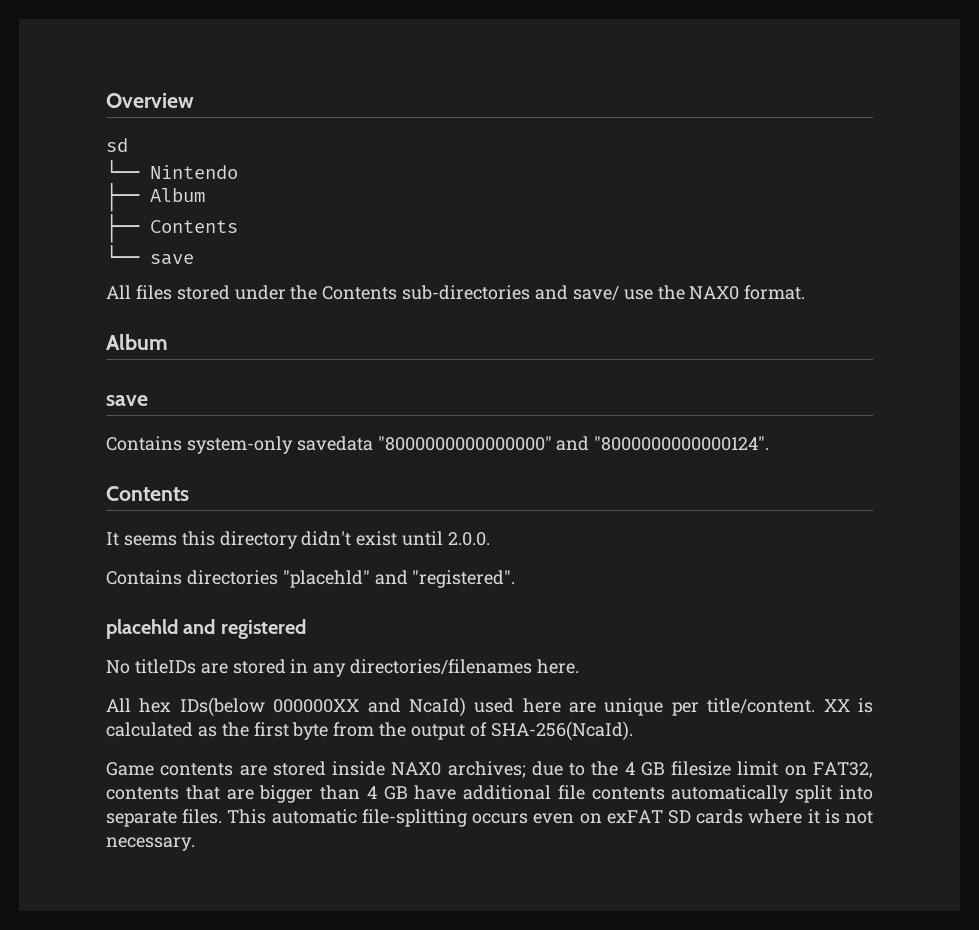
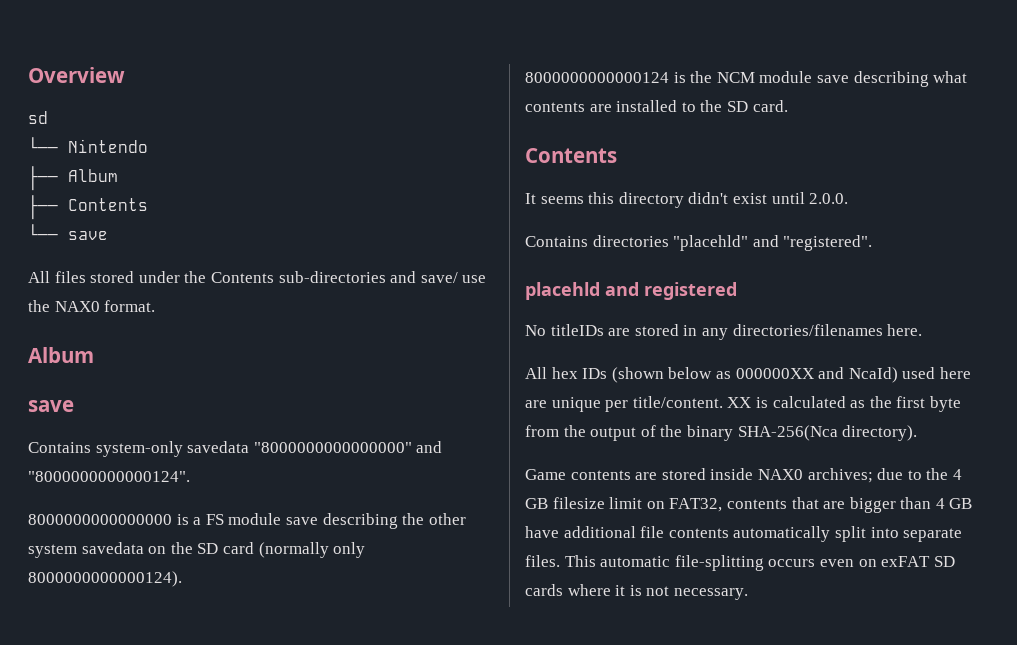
+ 8000000000000000 is a FS module save describing the other system savedata on the SD card (normally only 8000000000000124).
+ 8000000000000124 is the NCM module save describing what contents are installed to the SD card.
- All hex IDs(below 000000XX and NcaId) used here are unique per title/content.
+ All hex IDs (shown below as 000000XX and NcaId) used here are unique per title/content.
- XX is calculated as the first byte from the output of SHA-256(NcaId).
+ XX is calculated as the first byte from the output of the binary SHA-256(Nca directory).

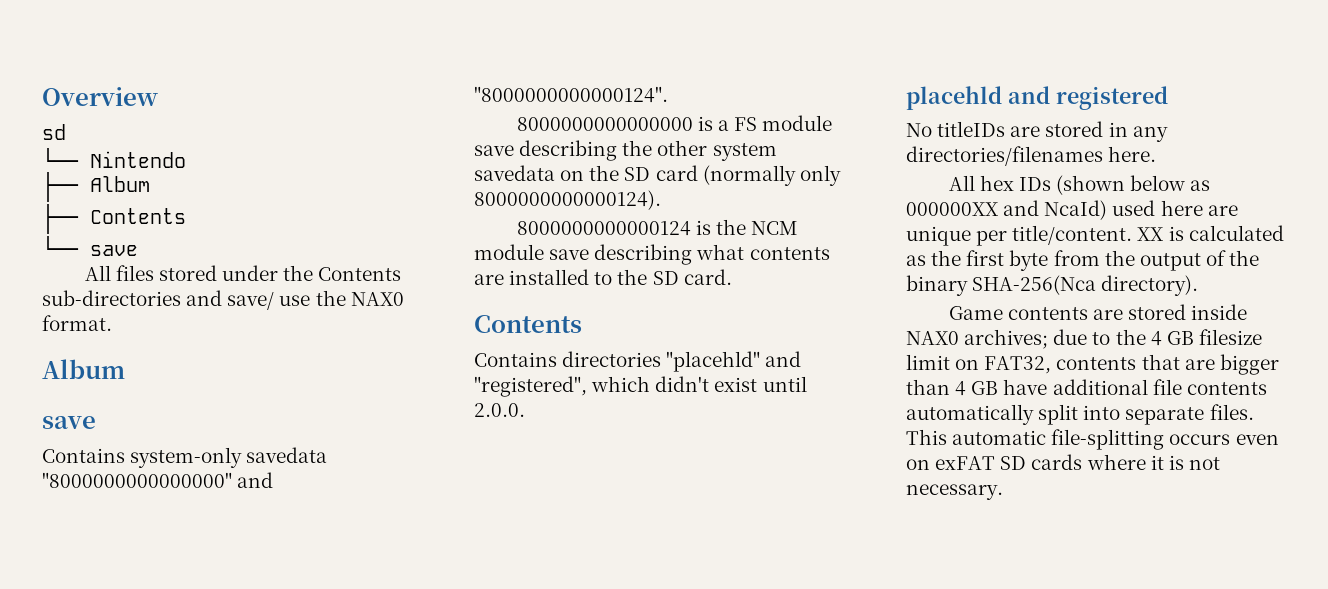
- It seems this directory didn't exist until 2.0.0.
+ Contains directories "placehld" and "registered", which didn't exist until 2.0.0.
- Contains directories "placehld" and "registered".

